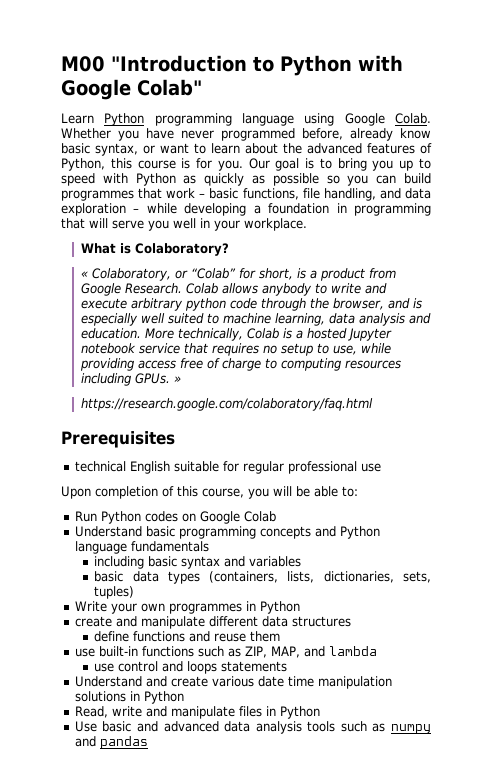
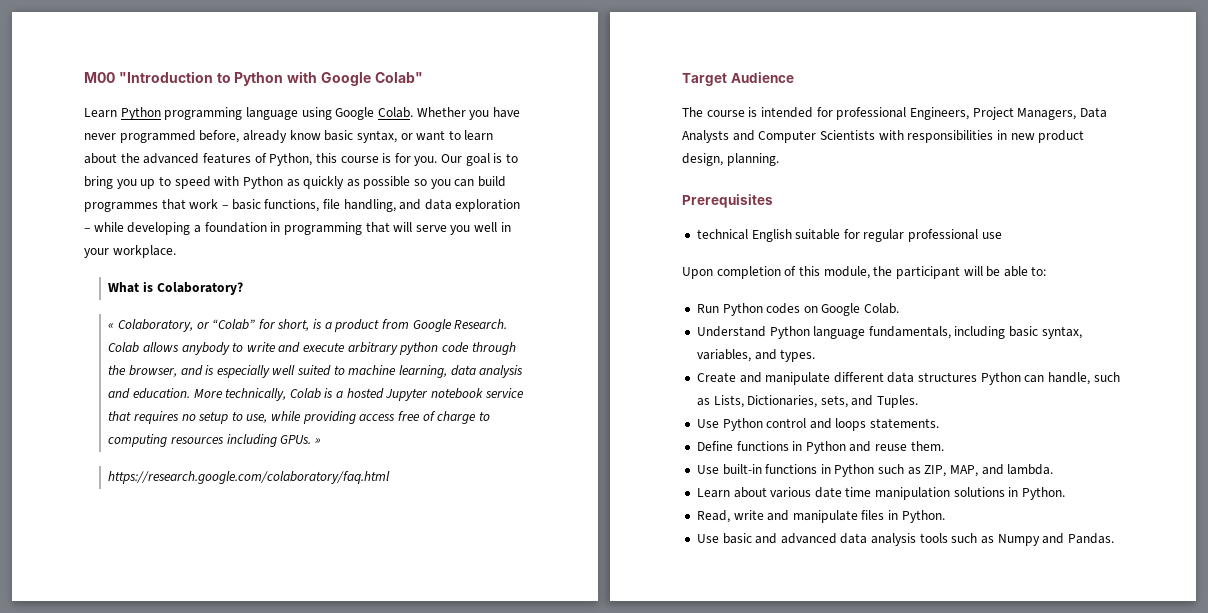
+ Target Audience
+ The course is intended for professional Engineers, Project Managers, Data Analysts and Computer Scientists with responsibilities in new product design, planning.
- Upon completion of this course, you will be able to:
+ Upon completion of this module, the participant will be able to:
- Run Python codes on Google Colab
- Understand basic programming concepts and Python language fundamentals
- including basic syntax and variables
- basic data types (containers, lists, dictionaries, sets, tuples)
- Write your own programmes in Python
- create and manipulate different data structures
- define functions and reuse them
- use built-in functions such as ZIP, MAP, and lambda
- use control and loops statements
- Understand and create various date time manipulation solutions in Python
+ Run Python codes on Google Colab.
+ Understand Python language fundamentals, including basic syntax, variables, and types.
+ Create and manipulate different data structures Python can handle, such as Lists, Dictionaries, sets, and Tuples.
+ Use Python control and loops statements.
+ Define functions in Python and reuse them.
+ Use built-in functions in Python such as ZIP, MAP, and lambda.
+ Learn about various date time manipulation solutions in Python.
- Read, write and manipulate files in Python
+ Read, write and manipulate files in Python.
- Use basic and advanced data analysis tools such as numpy and pandas
+ Use basic and advanced data analysis tools such as Numpy and Pandas.

